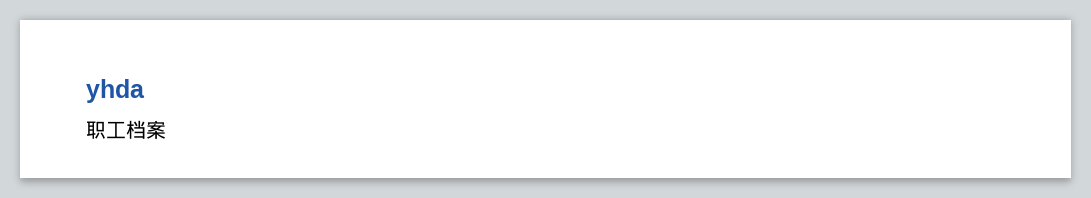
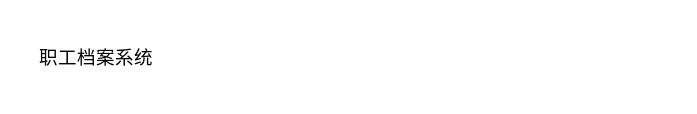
- yhda
- 职工档案
+ 职工档案系统

